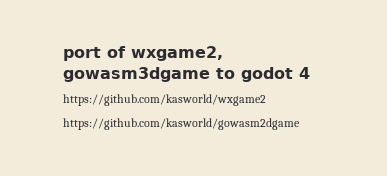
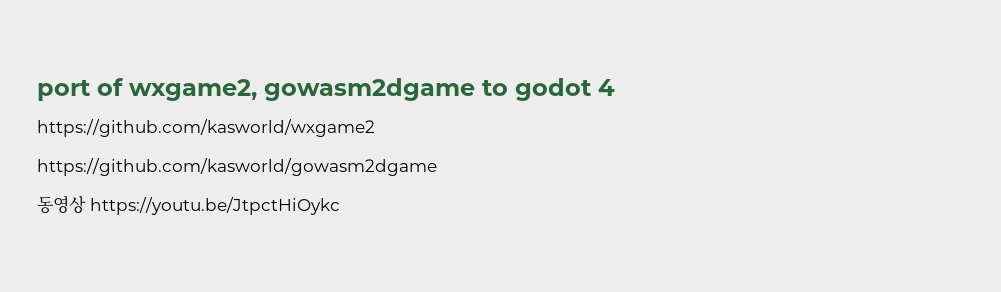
- port of wxgame2, gowasm3dgame to godot 4
+ port of wxgame2, gowasm2dgame to godot 4
+ 동영상 https://youtu.be/JtpctHiOykc

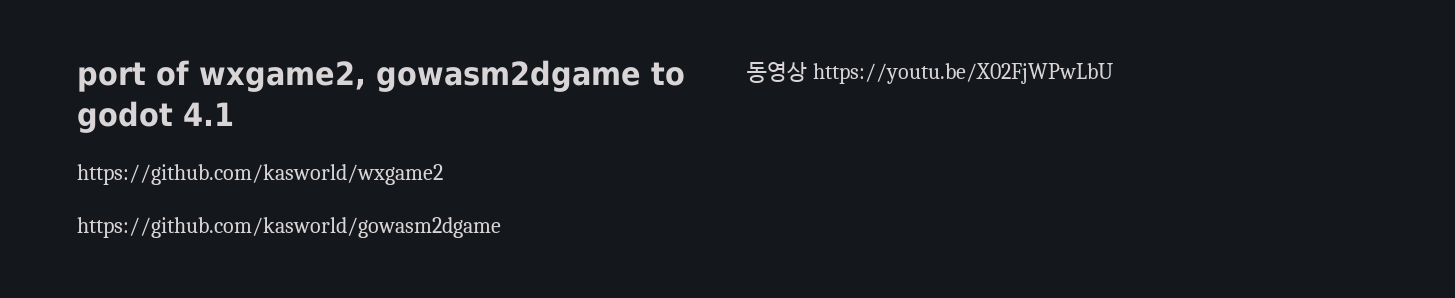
- port of wxgame2, gowasm2dgame to godot 4
+ port of wxgame2, gowasm2dgame to godot 4.1
- 동영상 https://youtu.be/JtpctHiOykc
+ 동영상 https://youtu.be/X02FjWPwLbU

